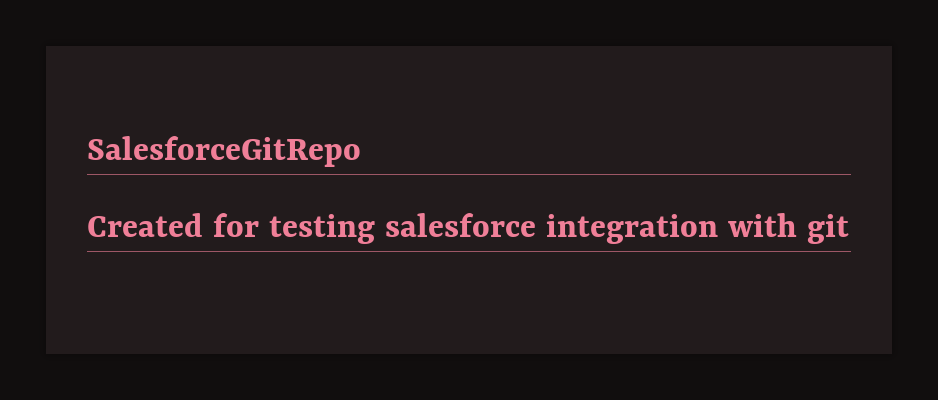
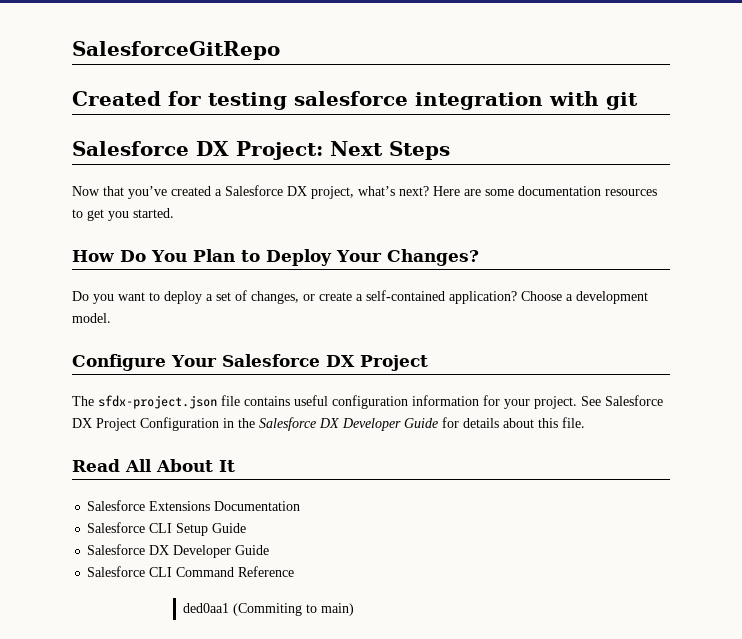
+ Salesforce DX Project: Next Steps
+ Now that you’ve created a Salesforce DX project, what’s next? Here are some documentation resources to get you started.
+ How Do You Plan to Deploy Your Changes?
+ Do you want to deploy a set of changes, or create a self-contained application? Choose a development model.
+ Configure Your Salesforce DX Project
+ The sfdx-project.json file contains useful configuration information for your project. See Salesforce DX Project Configuration in the Salesforce DX Developer Guide for details about this file.
+ Read All About It
+ Salesforce Extensions Documentation
+ Salesforce CLI Setup Guide
+ Salesforce DX Developer Guide
+ Salesforce CLI Command Reference
+ ded0aa1 (Commiting to main)

